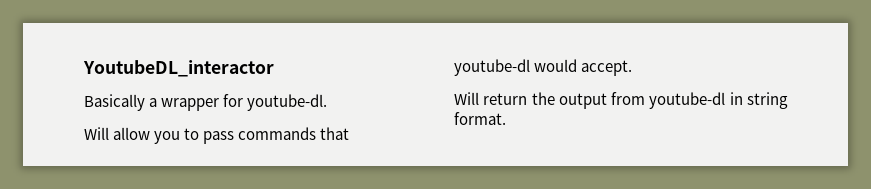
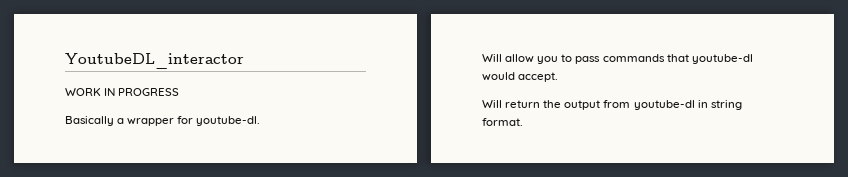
+ WORK IN PROGRESS

